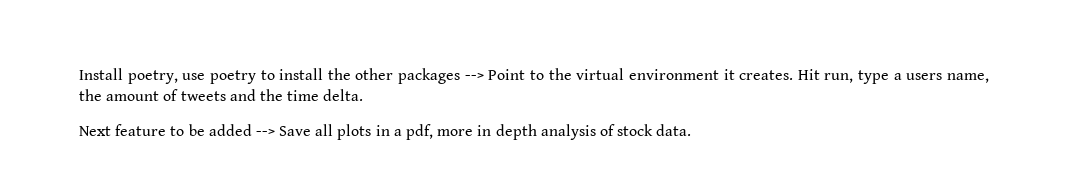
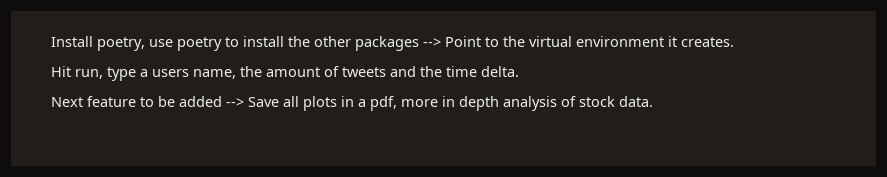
- Install poetry, use poetry to install the other packages --> Point to the virtual environment it creates. Hit run, type a users name, the amount of tweets and the time delta.
+ Install poetry, use poetry to install the other packages --> Point to the virtual environment it creates.
+ Hit run, type a users name, the amount of tweets and the time delta.

